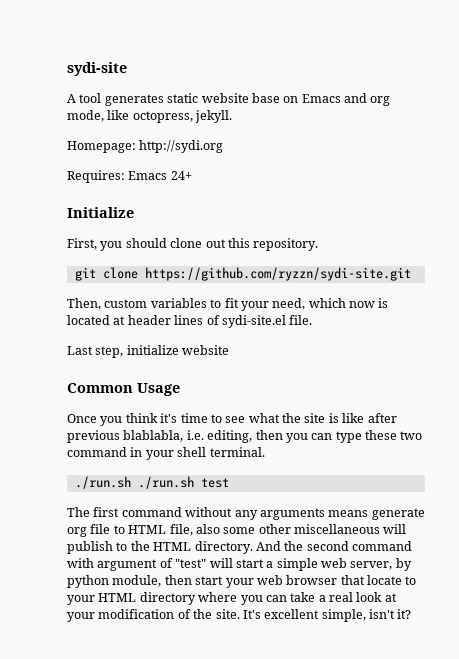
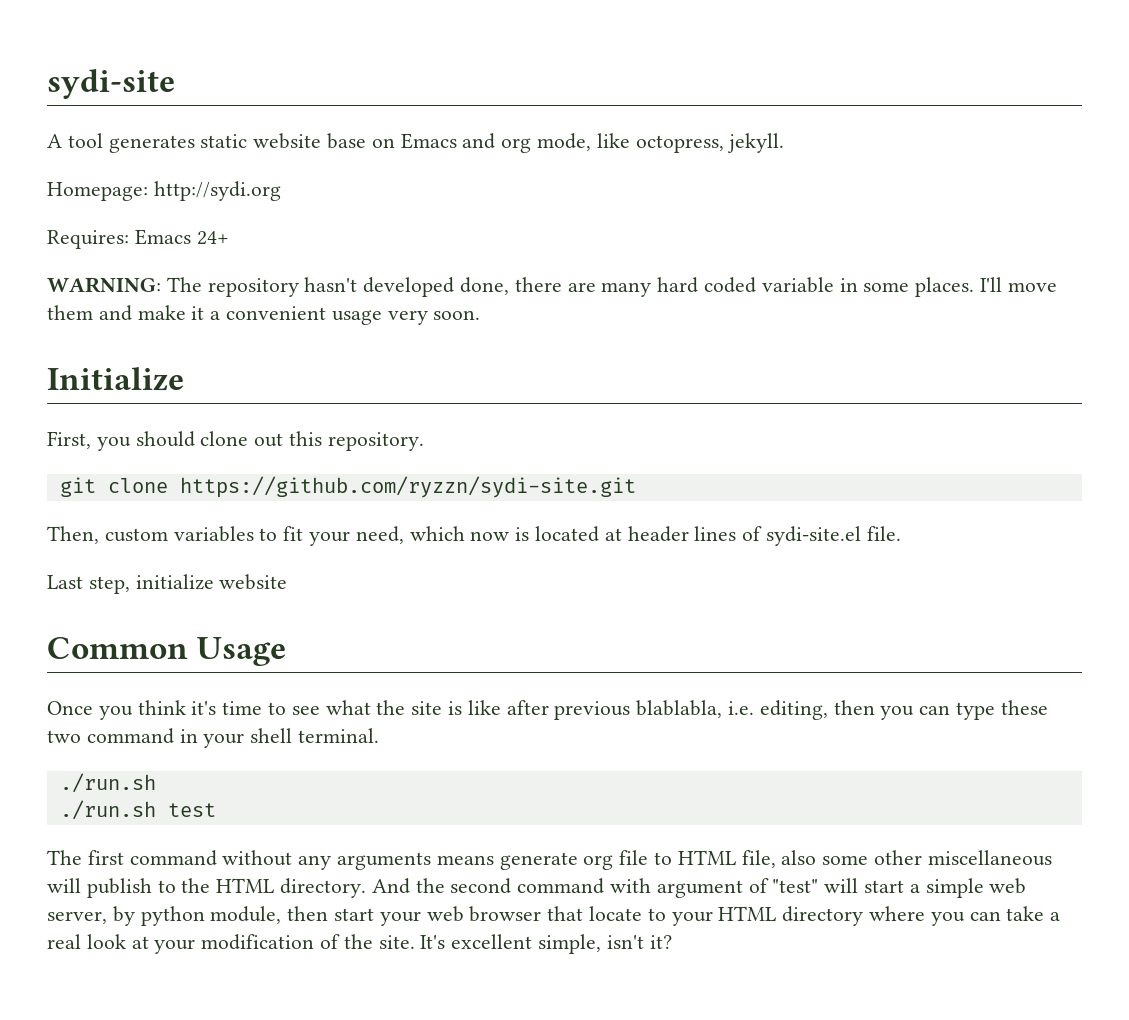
+ WARNING: The repository hasn't developed done, there are many hard coded variable in some places. I'll move them and make it a convenient usage very soon.
  Once you think it's time to see what the site is like after previous blablabla, i.e. editing, then you can type these two command in your shell terminal.
- ./run.sh ./run.sh test
+ ./run.sh
+ ./run.sh test

